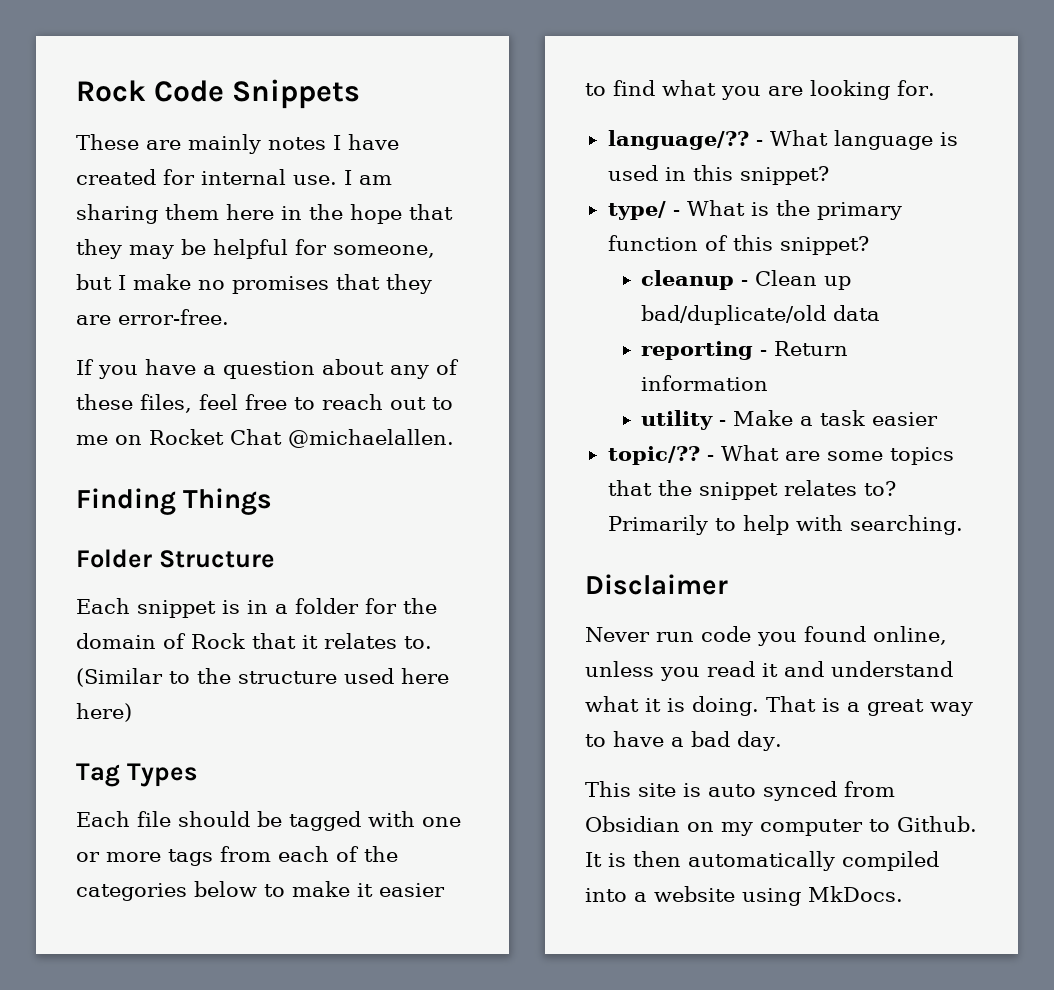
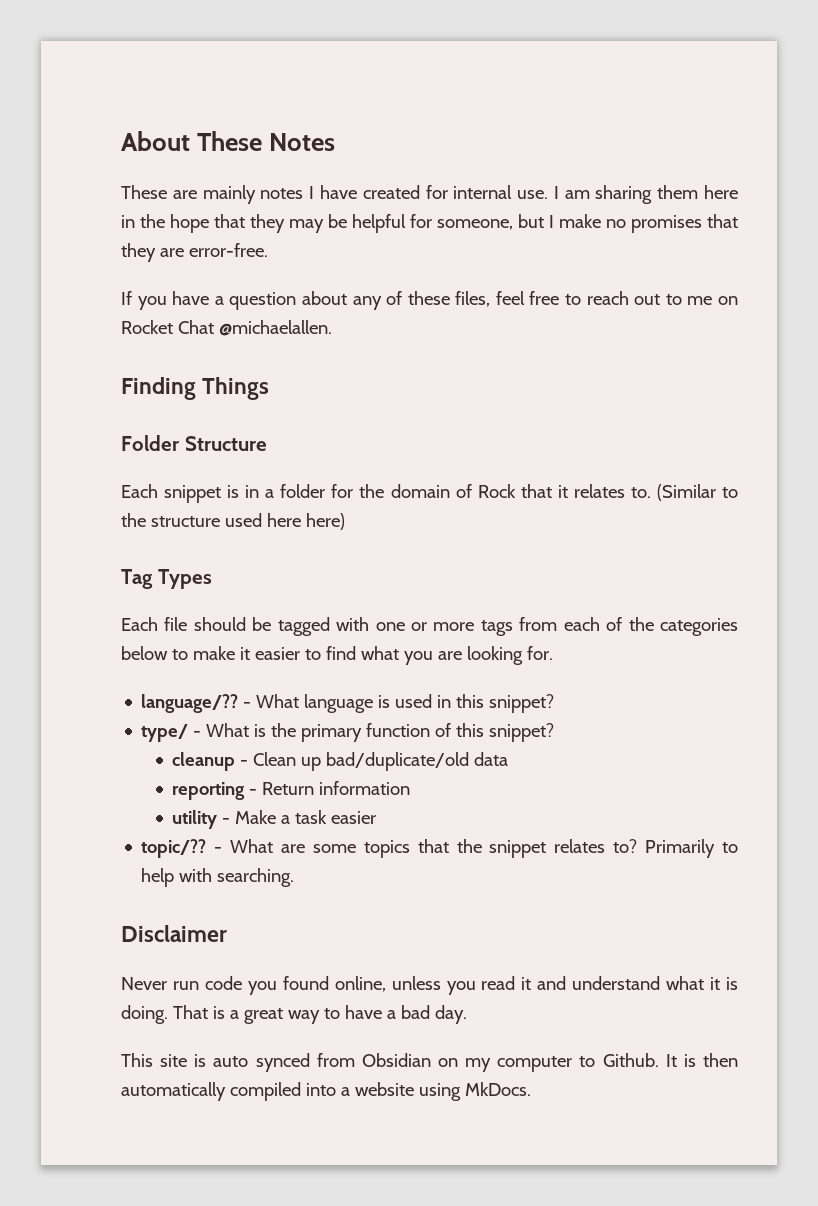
- Rock Code Snippets
+ About These Notes

